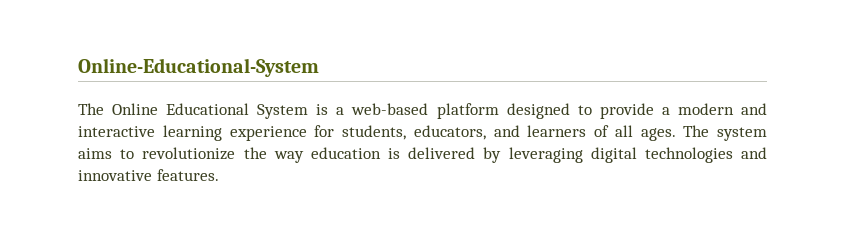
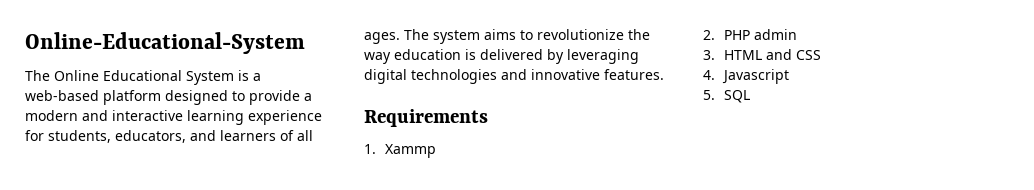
+ Requirements
+ 1. Xammp
+ 2. PHP admin
+ 3. HTML and CSS
+ 4. Javascript
+ 5. SQL

